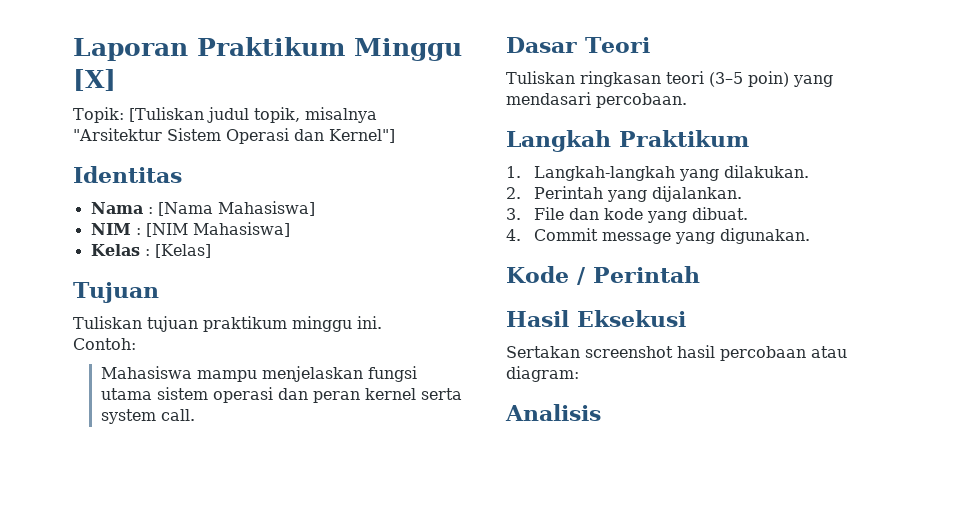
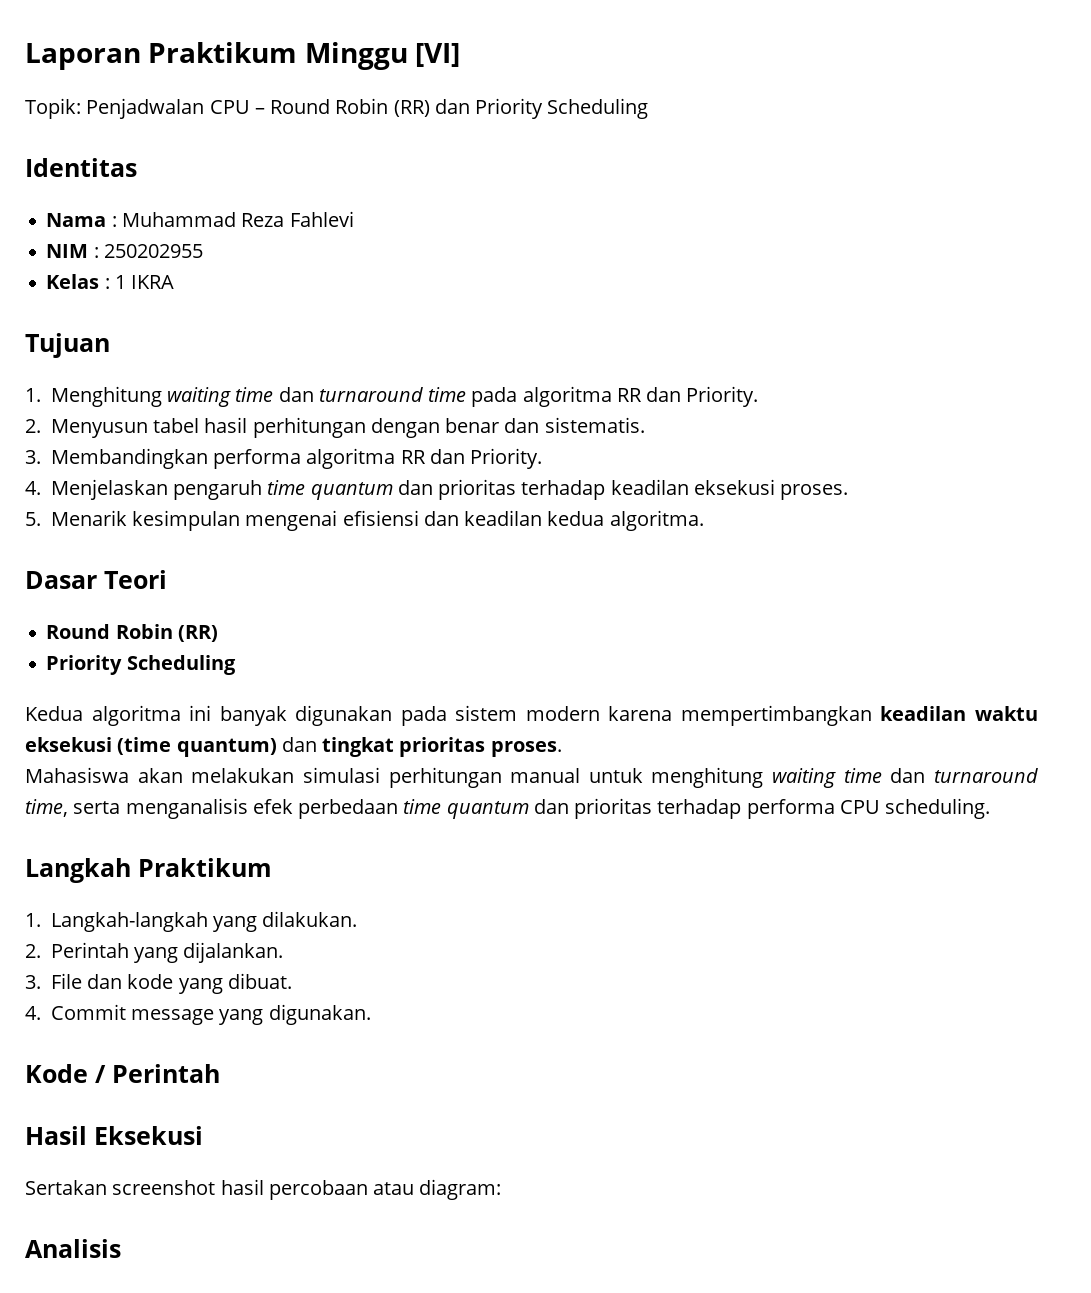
- Laporan Praktikum Minggu [X]
+ Laporan Praktikum Minggu [VI]
- Topik: [Tuliskan judul topik, misalnya "Arsitektur Sistem Operasi dan Kernel"]
+ Topik: Penjadwalan CPU – Round Robin (RR) dan Priority Scheduling
- Nama : [Nama Mahasiswa]
+ Nama : Muhammad Reza Fahlevi
- NIM : [NIM Mahasiswa]
+ NIM : 250202955
- Kelas : [Kelas]
+ Kelas : 1 IKRA
- Tuliskan tujuan praktikum minggu ini.
- Contoh:
- Mahasiswa mampu menjelaskan fungsi utama sistem operasi dan peran kernel serta system call.
+ 1. Menghitung waiting time dan turnaround time pada algoritma RR dan Priority.
+ 2. Menyusun tabel hasil perhitungan dengan benar dan sistematis.
+ 3. Membandingkan performa algoritma RR dan Priority.
+ 4. Menjelaskan pengaruh time quantum dan prioritas terhadap keadilan eksekusi proses.
+ 5. Menarik kesimpulan mengenai efisiensi dan keadilan kedua algoritma.
  Dasar Teori
- Tuliskan ringkasan teori (3–5 poin) yang mendasari percobaan.
+ Round Robin (RR)
+ Priority Scheduling
+ Kedua algoritma ini banyak digunakan pada sistem modern karena mempertimbangkan keadilan waktu eksekusi (time quantum) dan tingkat prioritas proses.
+ Mahasiswa akan melakukan simulasi perhitungan manual untuk menghitung waiting time dan turnaround time, serta menganalisis efek perbedaan time quantum dan prioritas terhadap performa CPU scheduling.

